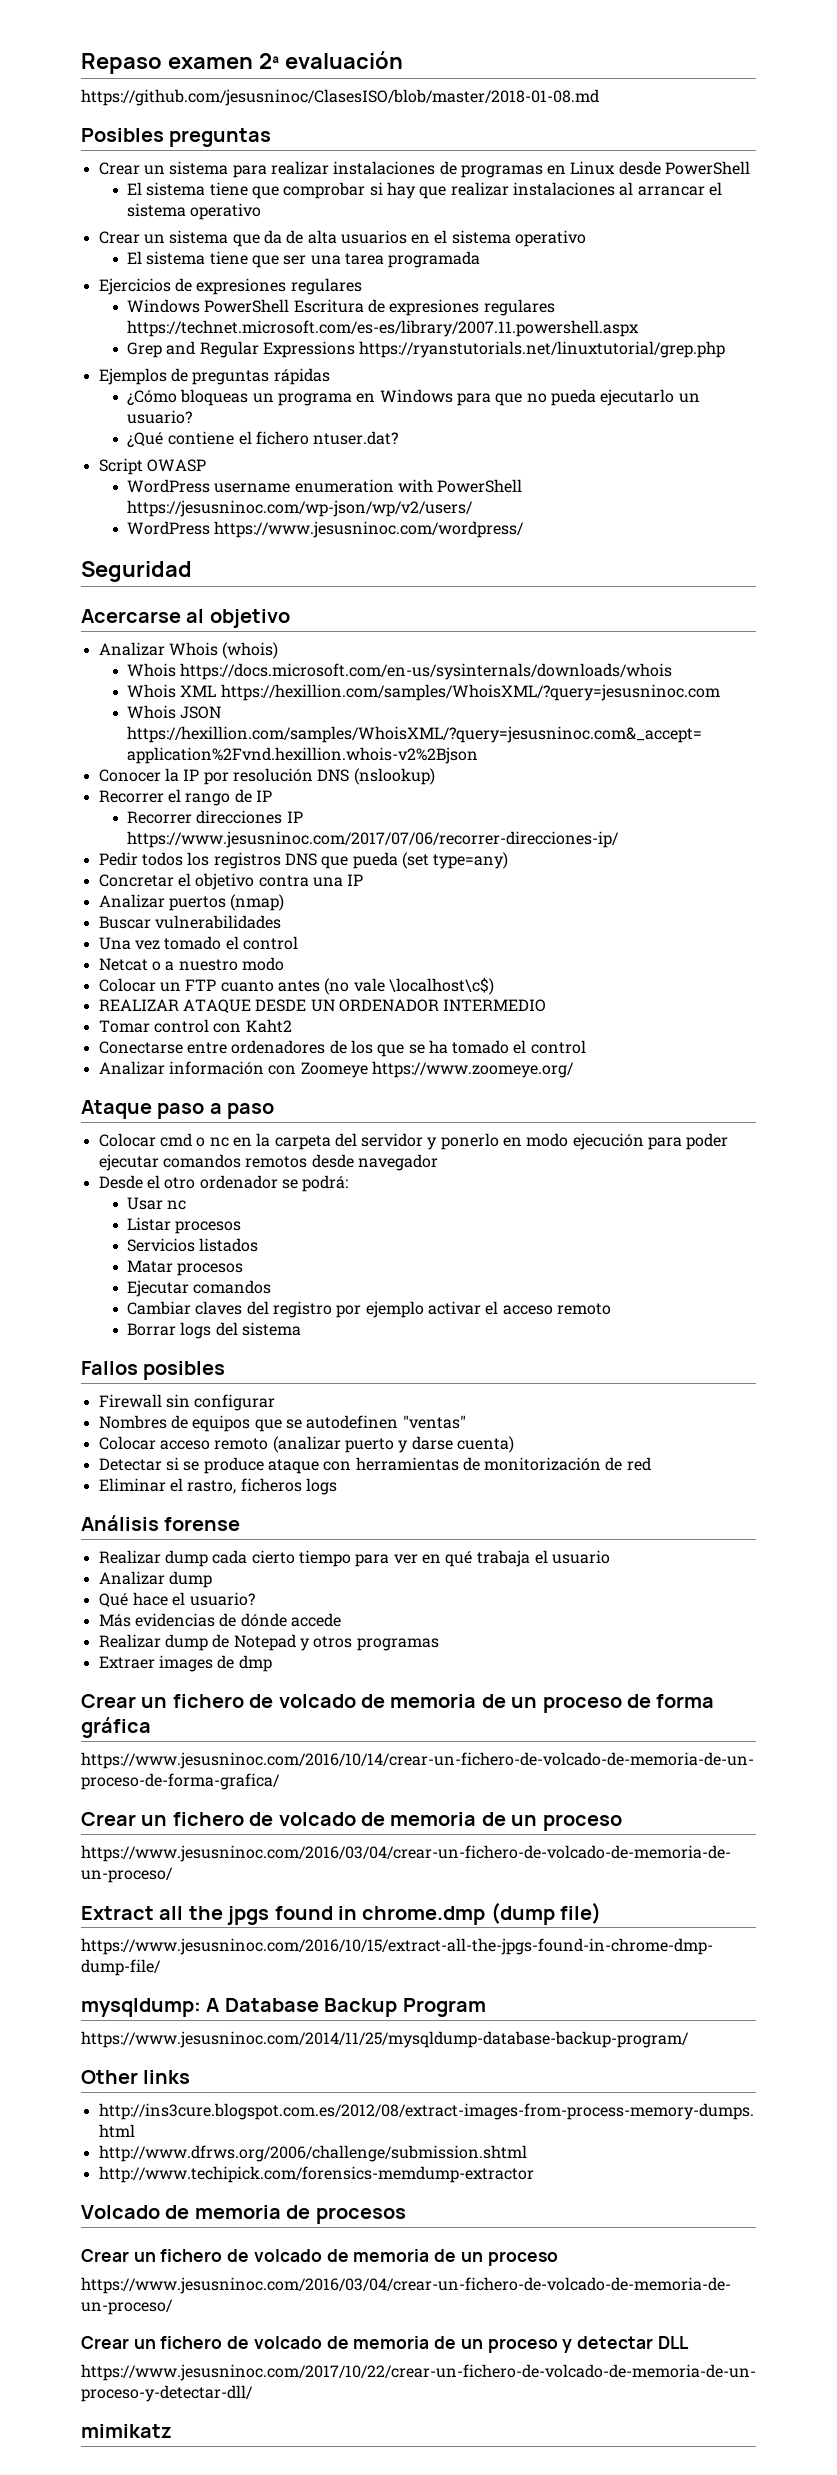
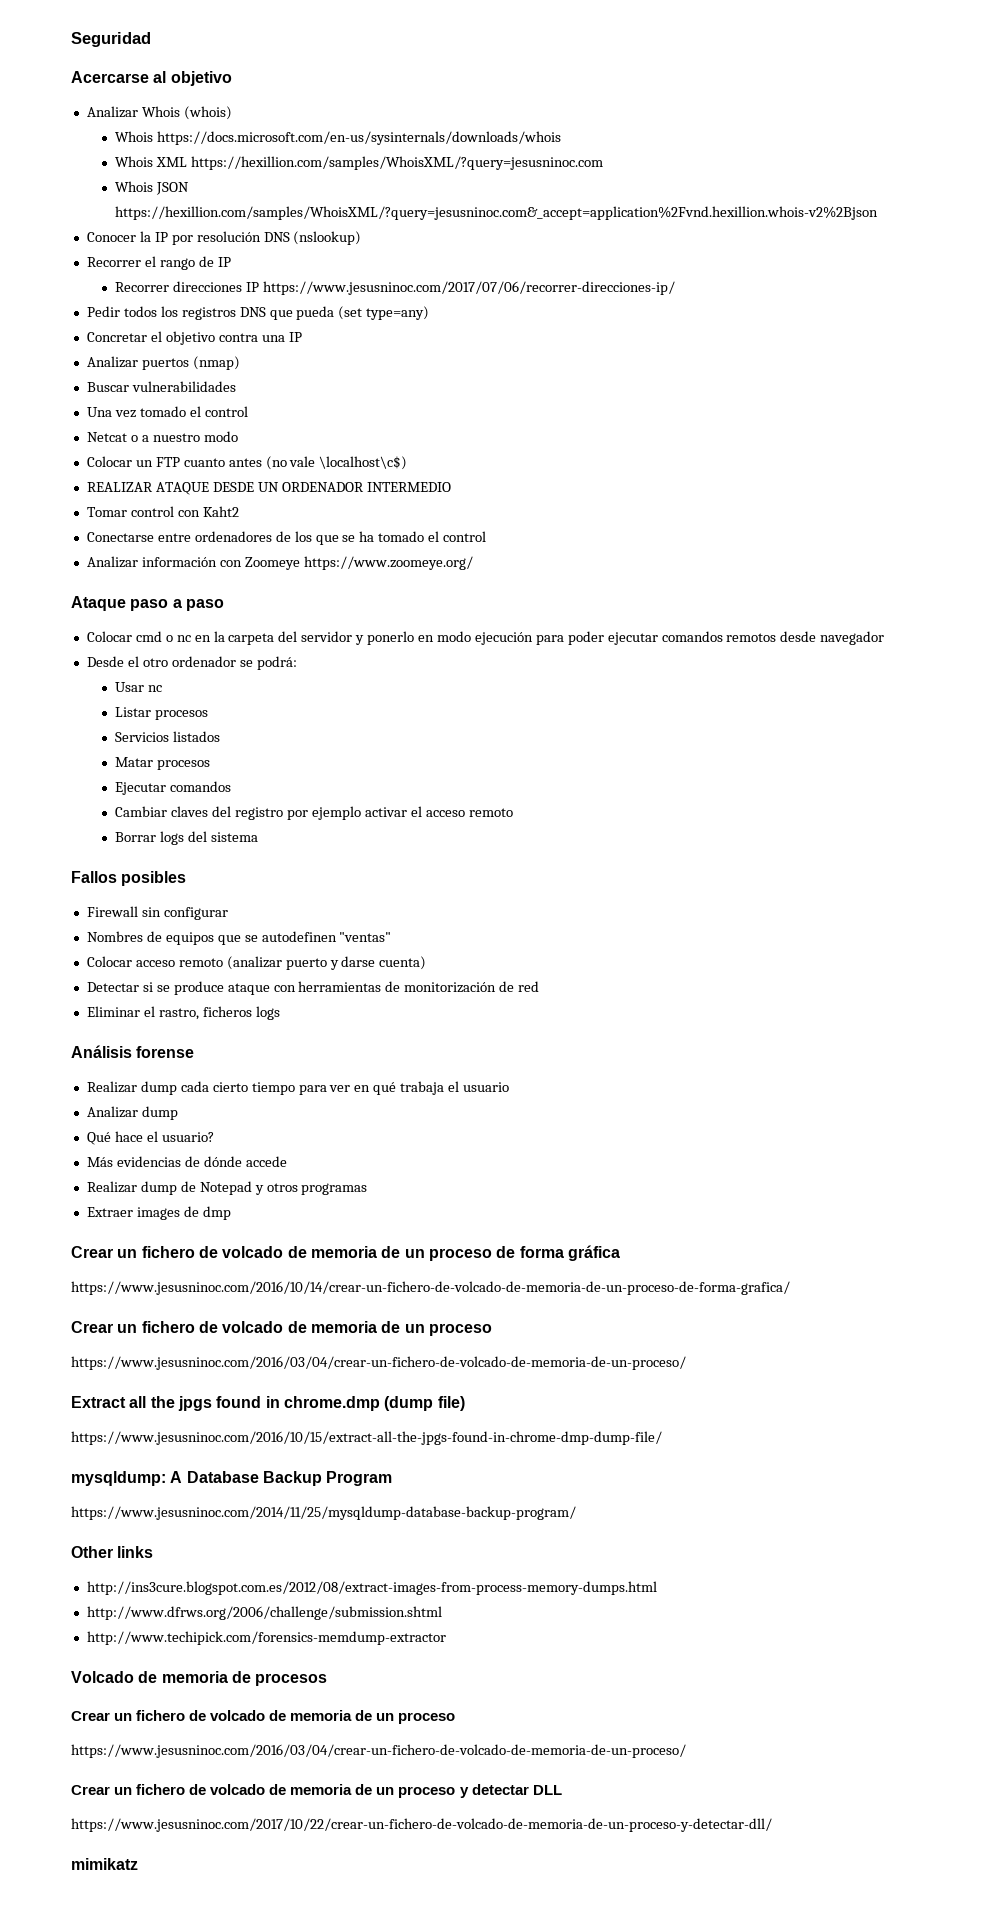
- Repaso examen 2ª evaluación
- https://github.com/jesusninoc/ClasesISO/blob/master/2018-01-08.md
- Posibles preguntas
- Crear un sistema para realizar instalaciones de programas en Linux desde PowerShell
- El sistema tiene que comprobar si hay que realizar instalaciones al arrancar el sistema operativo
- Crear un sistema que da de alta usuarios en el sistema operativo
- El sistema tiene que ser una tarea programada
- Ejercicios de expresiones regulares
- Windows PowerShell Escritura de expresiones regulares https://technet.microsoft.com/es-es/library/2007.11.powershell.aspx
- Grep and Regular Expressions https://ryanstutorials.net/linuxtutorial/grep.php
- Ejemplos de preguntas rápidas
- ¿Cómo bloqueas un programa en Windows para que no pueda ejecutarlo un usuario?
- ¿Qué contiene el fichero ntuser.dat?
- Script OWASP
- WordPress username enumeration with PowerShell https://jesusninoc.com/wp-json/wp/v2/users/
- WordPress https://www.jesusninoc.com/wordpress/

